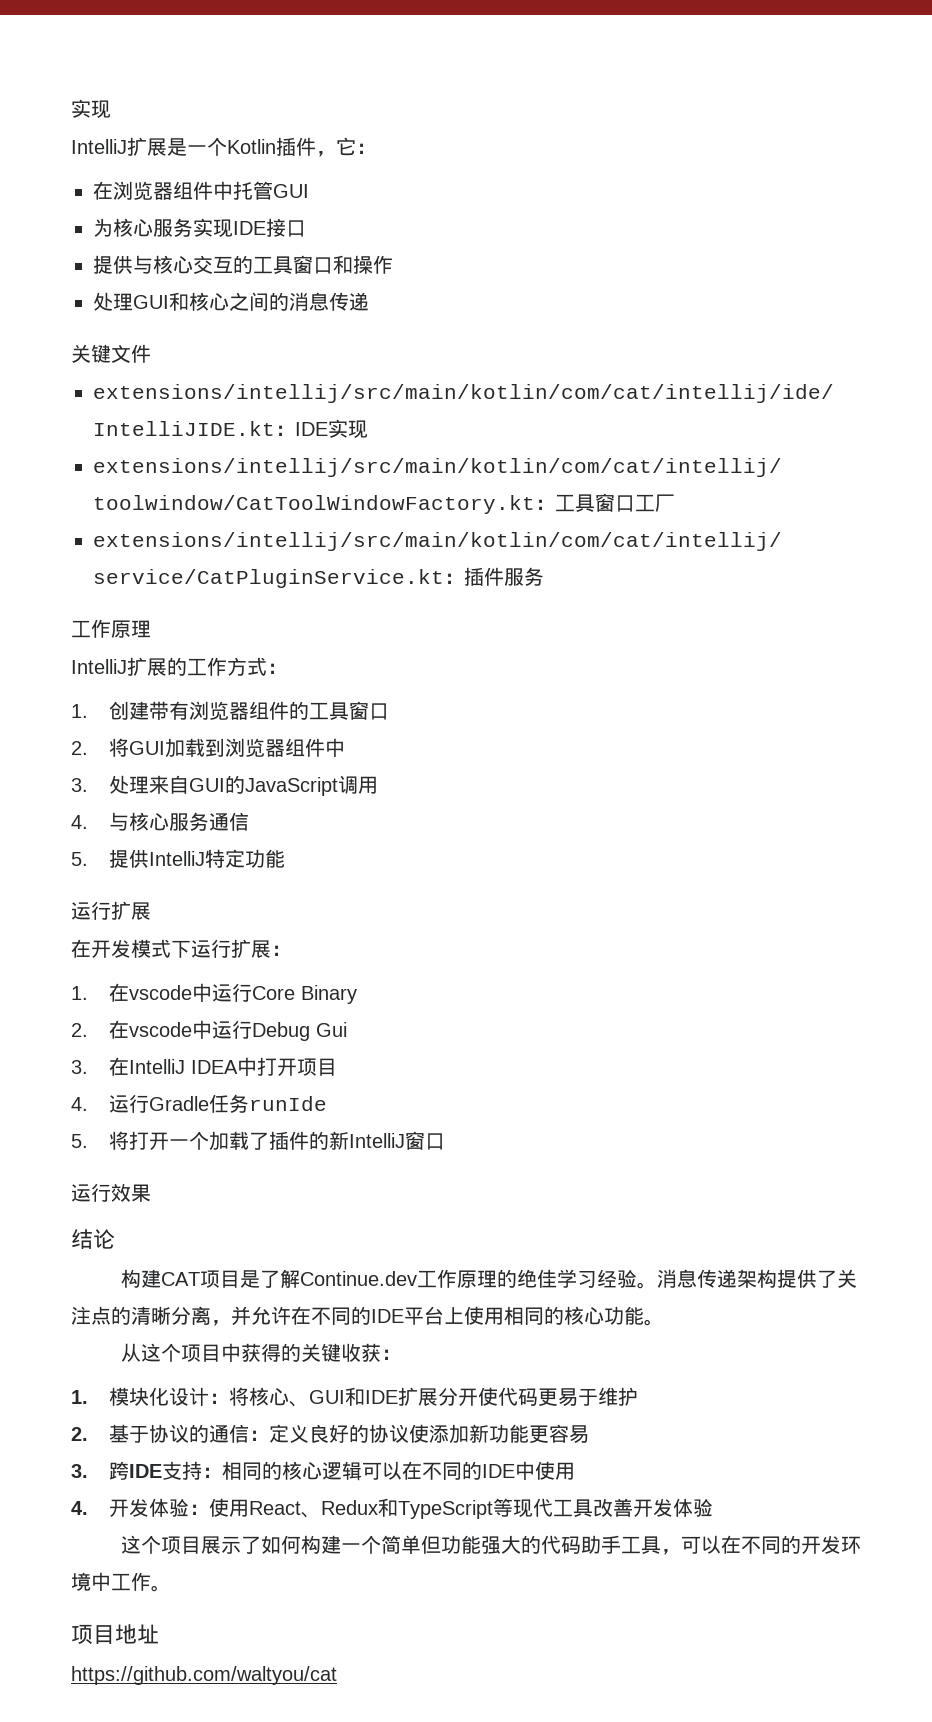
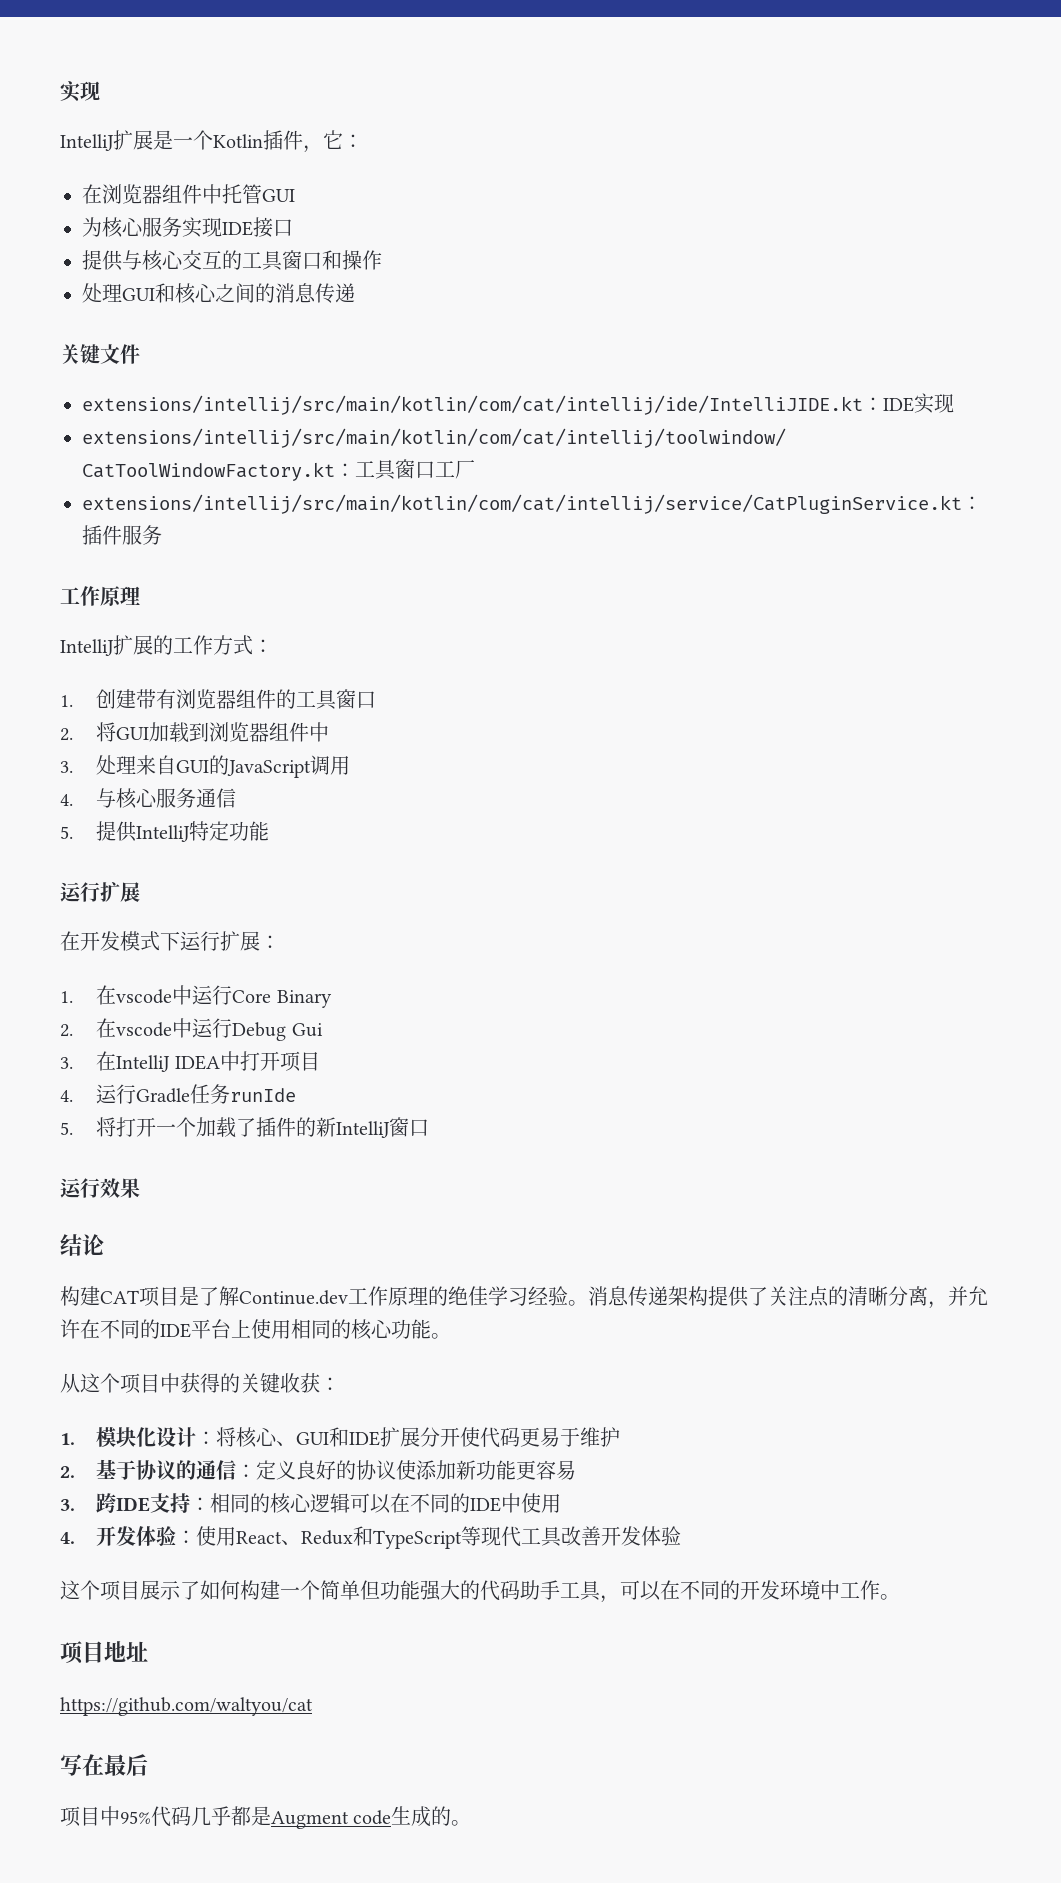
+ 写在最后
+ 项目中95%代码几乎都是Augment code生成的。

